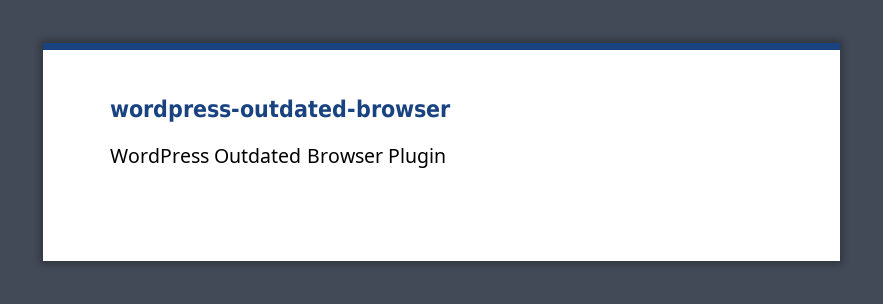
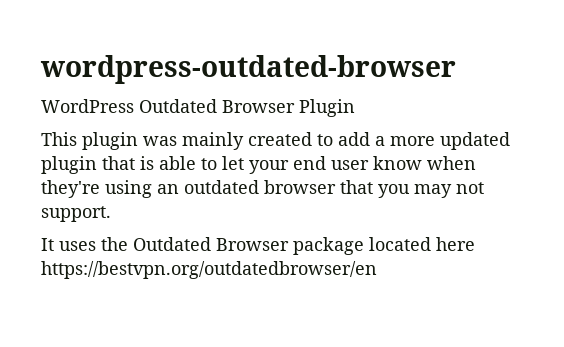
+ This plugin was mainly created to add a more updated plugin that is able to let your end user know when they're using an outdated browser that you may not support.
+ It uses the Outdated Browser package located here https://bestvpn.org/outdatedbrowser/en

